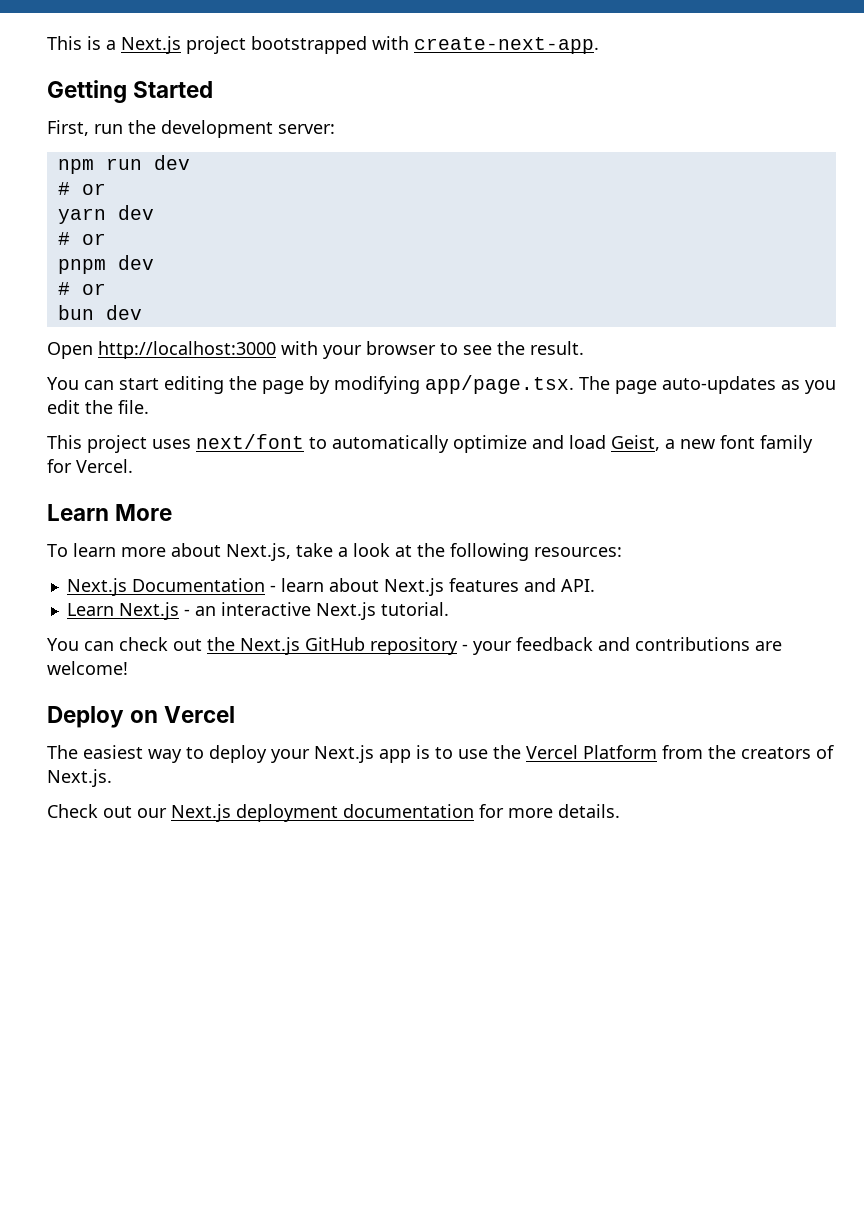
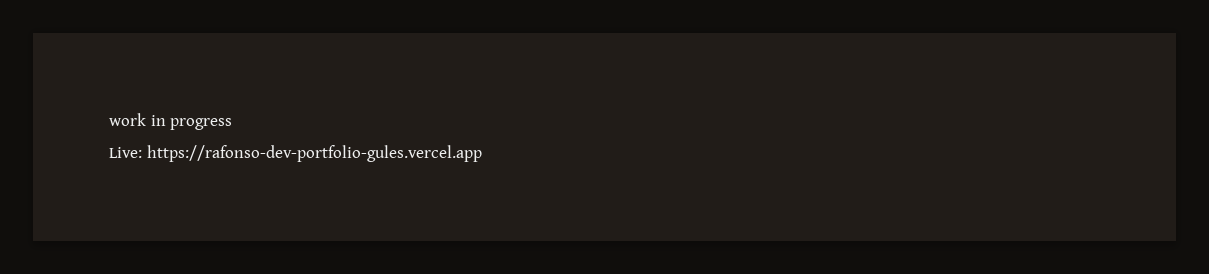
- This is a Next.js project bootstrapped with create-next-app.
- Getting Started
- First, run the development server:
- npm run dev
- # or
- yarn dev
- # or
- pnpm dev
- # or
- bun dev
- Open http://localhost:3000 with your browser to see the result.
- You can start editing the page by modifying app/page.tsx. The page auto-updates as you edit the file.
- This project uses next/font to automatically optimize and load Geist, a new font family for Vercel.
- Learn More
- To learn more about Next.js, take a look at the following resources:
- Next.js Documentation - learn about Next.js features and API.
- Learn Next.js - an interactive Next.js tutorial.
- You can check out the Next.js GitHub repository - your feedback and contributions are welcome!
- Deploy on Vercel
- The easiest way to deploy your Next.js app is to use the Vercel Platform from the creators of Next.js.
- Check out our Next.js deployment documentation for more details.
+ work in progress
+ Live: https://rafonso-dev-portfolio-gules.vercel.app

